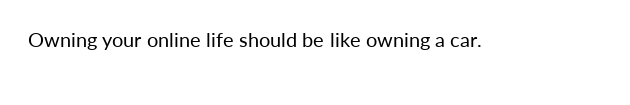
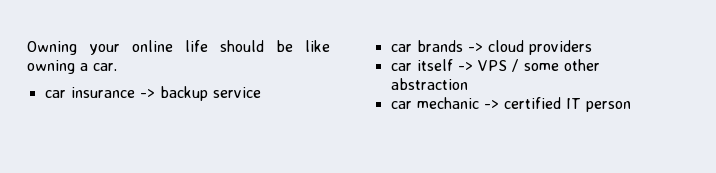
+ car insurance -> backup service
+ car brands -> cloud providers
+ car itself -> VPS / some other abstraction
+ car mechanic -> certified IT person

